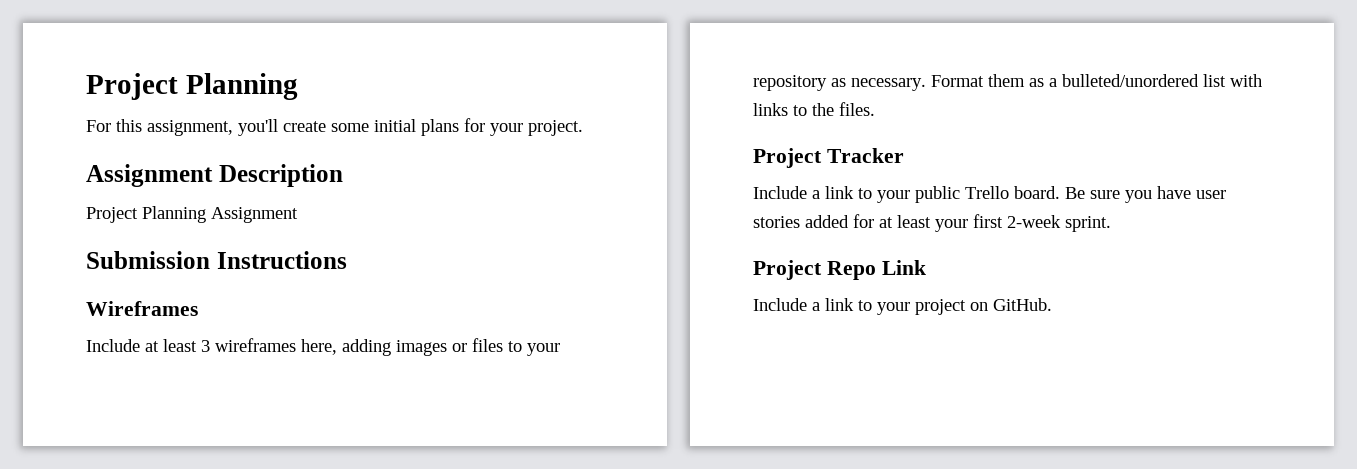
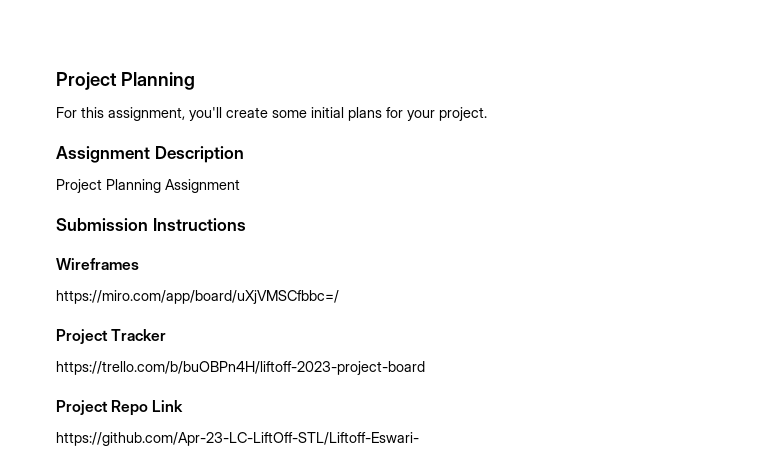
- Include at least 3 wireframes here, adding images or files to your repository as necessary. Format them as a bulleted/unordered list with links to the files.
+ https://miro.com/app/board/uXjVMSCfbbc=/
  Project Tracker
- Include a link to your public Trello board. Be sure you have user stories added for at least your first 2-week sprint.
+ https://trello.com/b/buOBPn4H/liftoff-2023-project-board
  Project Repo Link
- Include a link to your project on GitHub.
+ https://github.com/Apr-23-LC-LiftOff-STL/Liftoff-Eswari-

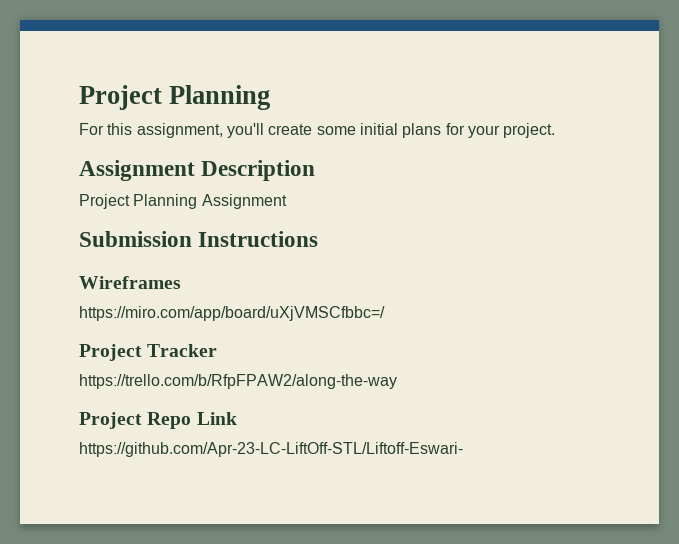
- https://trello.com/b/buOBPn4H/liftoff-2023-project-board
+ https://trello.com/b/RfpFPAW2/along-the-way

